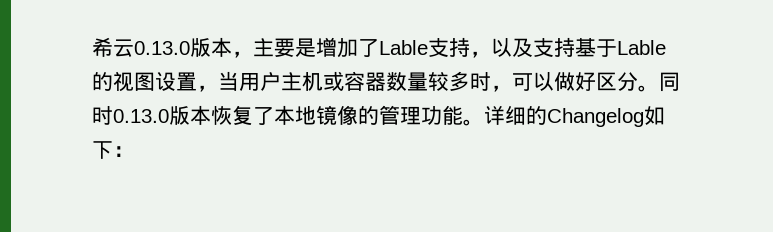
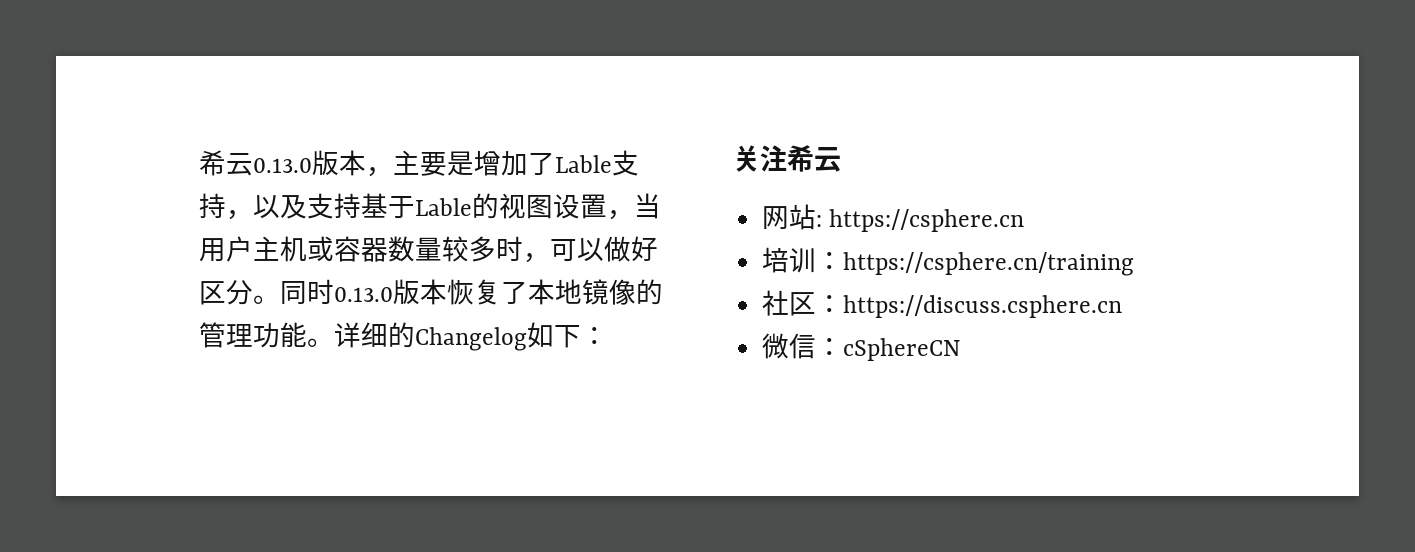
+ 关注希云
+ 网站: https://csphere.cn
+ 培训：https://csphere.cn/training
+ 社区：https://discuss.csphere.cn
+ 微信：cSphereCN

